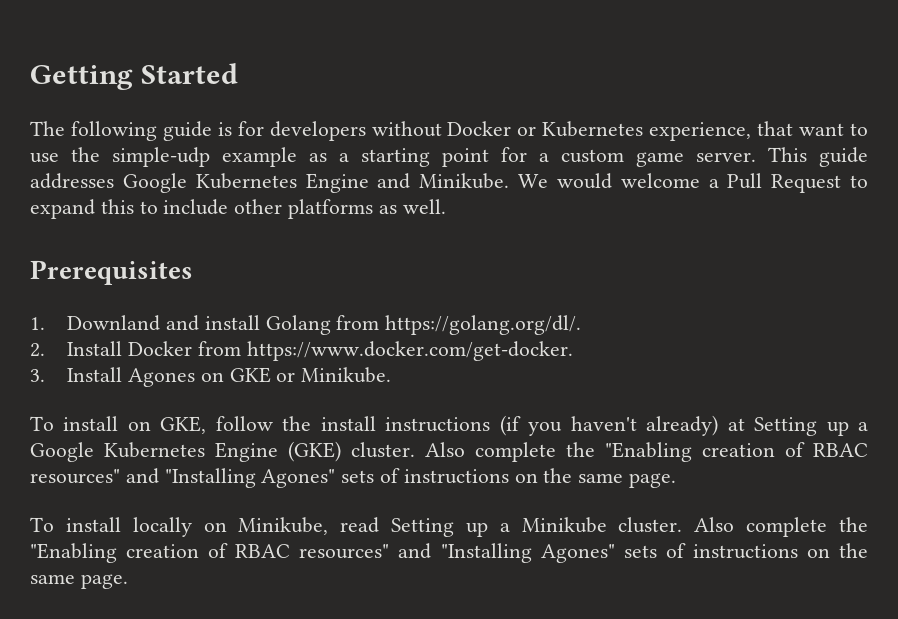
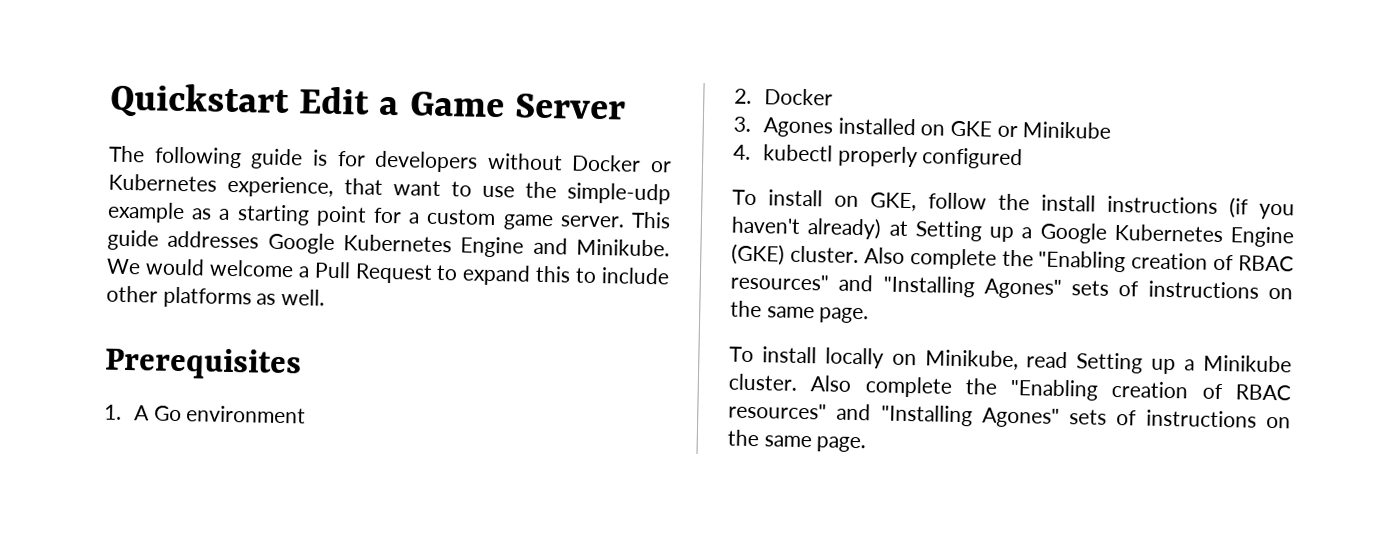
- Getting Started
+ Quickstart Edit a Game Server
- 1. Downland and install Golang from https://golang.org/dl/.
+ 1. A Go environment
- 2. Install Docker from https://www.docker.com/get-docker.
+ 2. Docker
- 3. Install Agones on GKE or Minikube.
+ 3. Agones installed on GKE or Minikube
+ 4. kubectl properly configured

